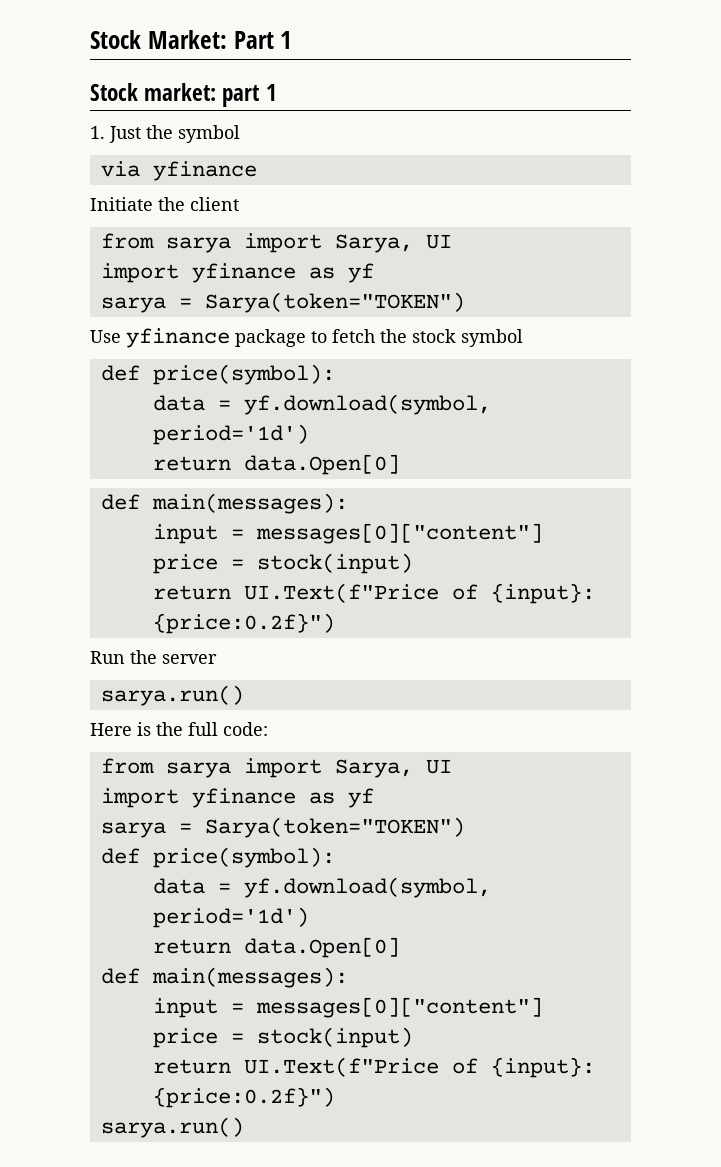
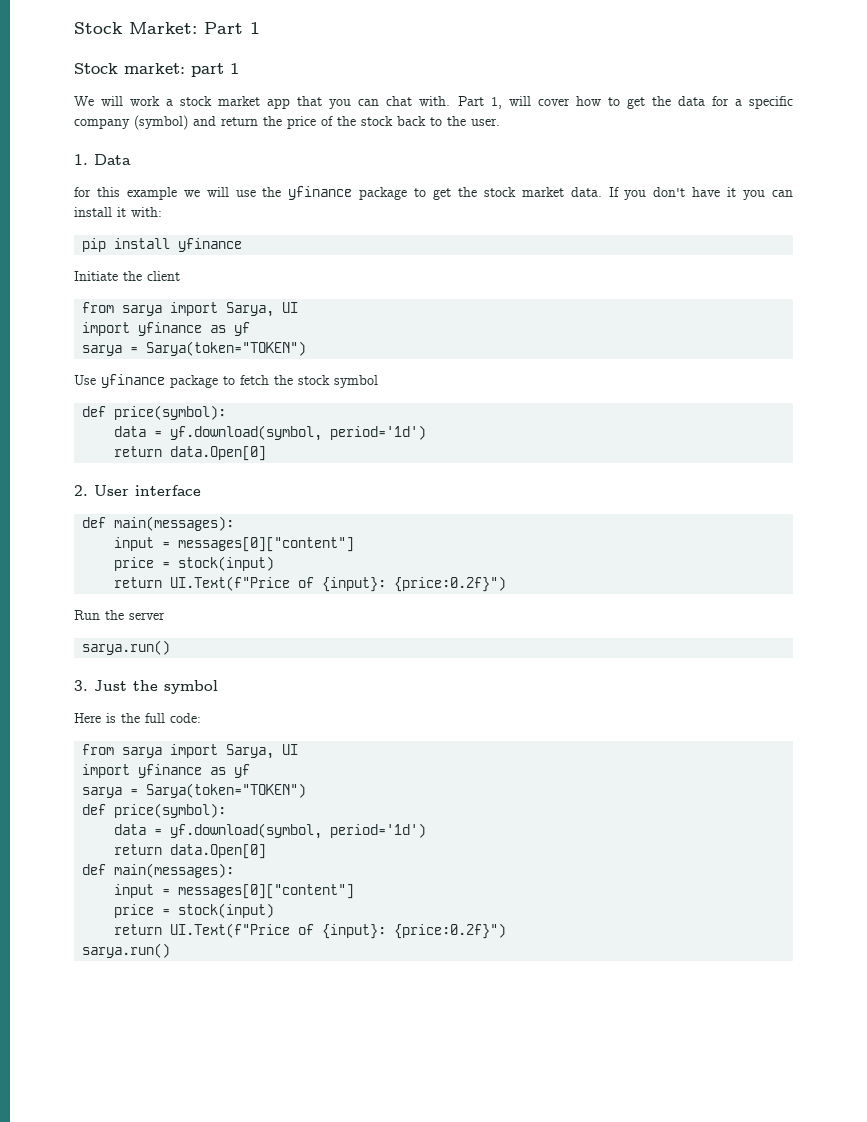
- 1. Just the symbol
- via yfinance
+ We will work a stock market app that you can chat with. Part 1, will cover how to get the data for a specific company (symbol) and return the price of the stock back to the user.
+ 1. Data
+ for this example we will use the yfinance package to get the stock market data. If you don't have it you can install it with:
+ pip install yfinance
+ 2. User interface
+ 3. Just the symbol

